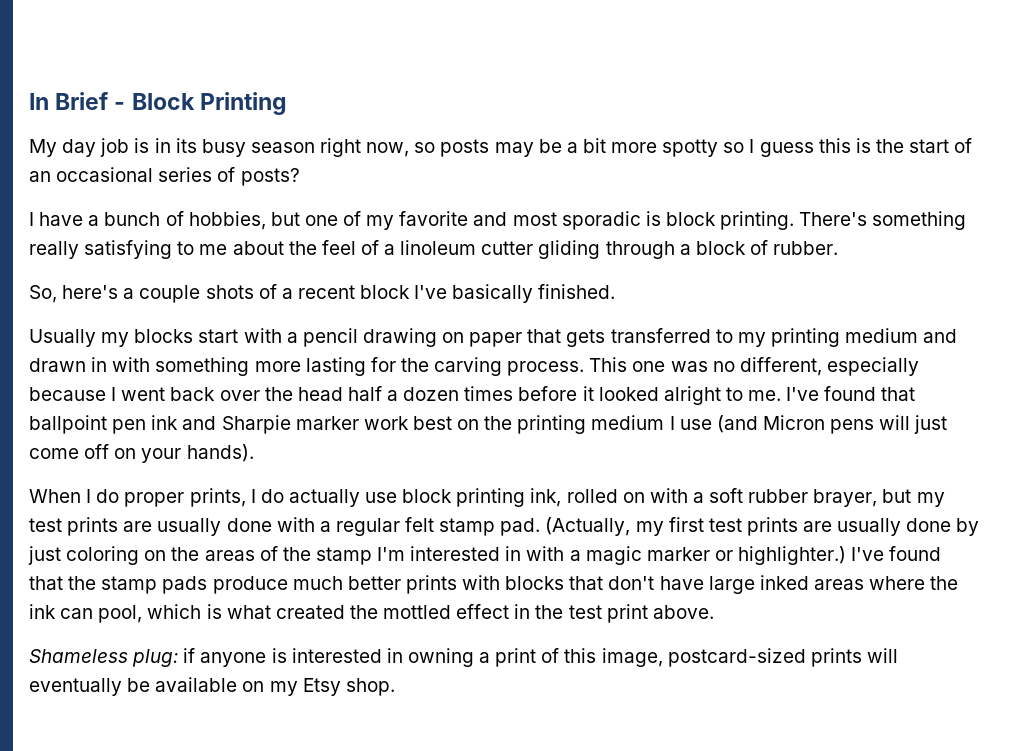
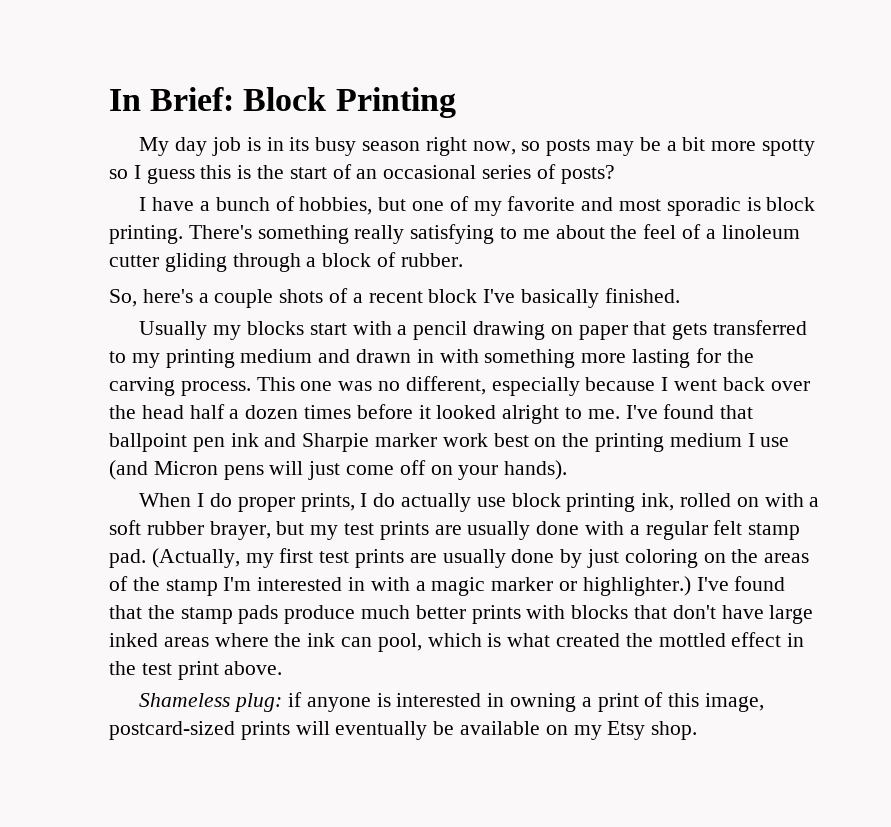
- In Brief - Block Printing
+ In Brief: Block Printing

